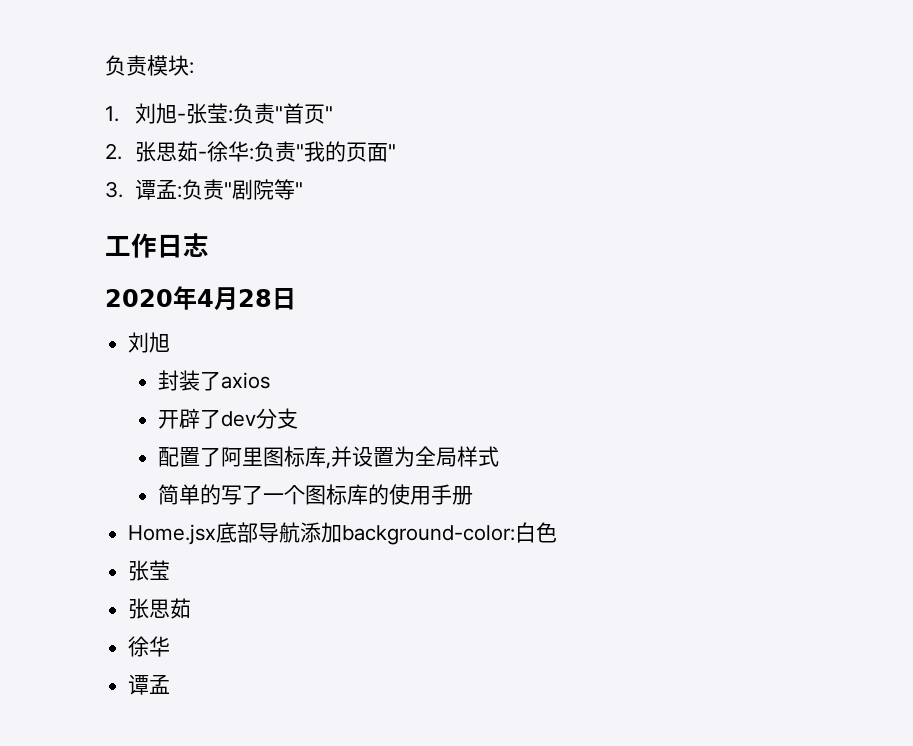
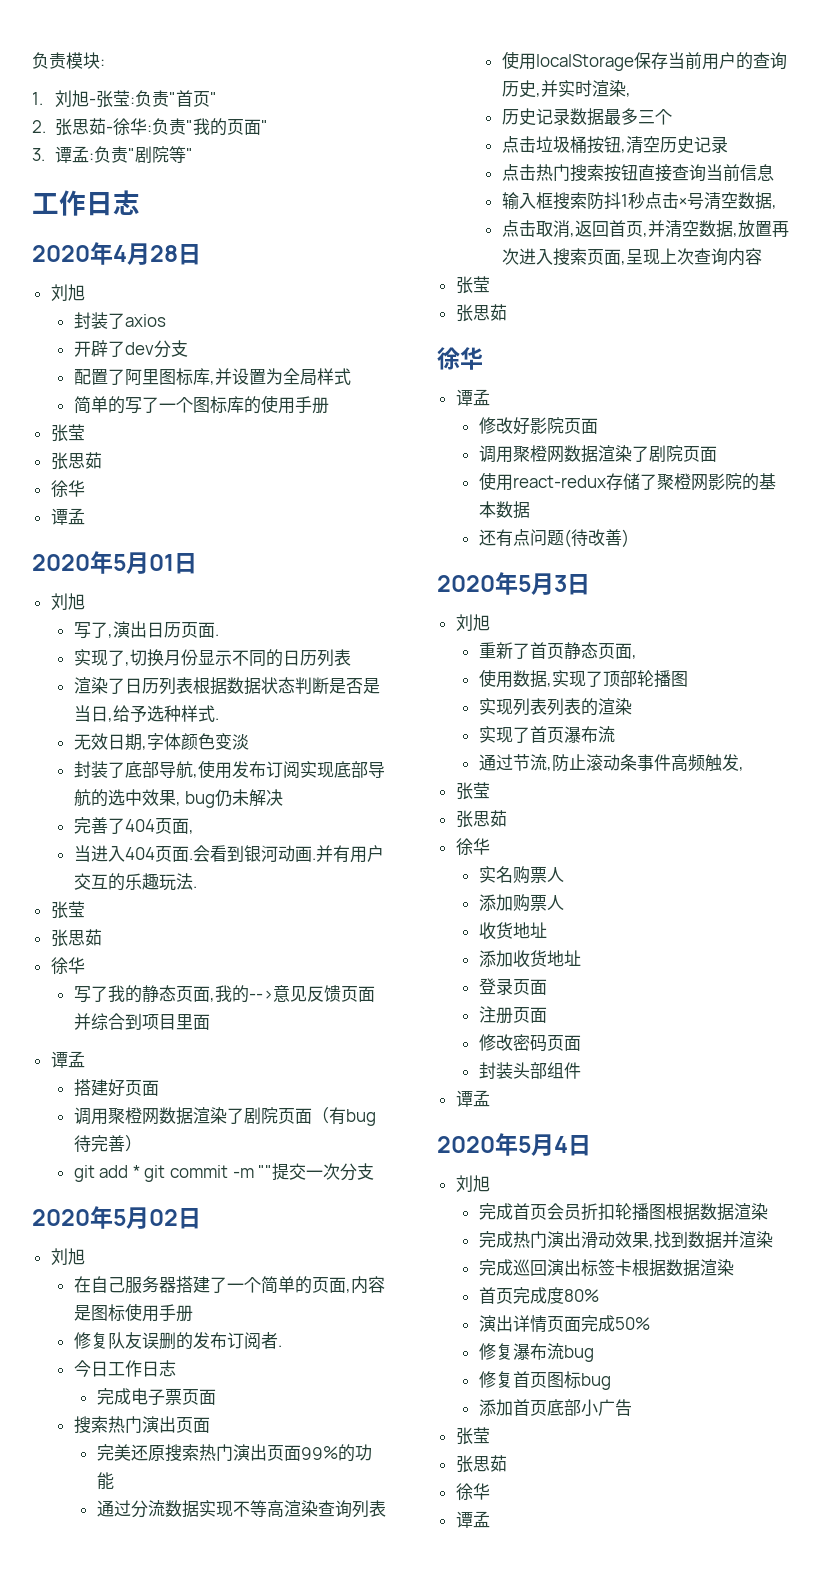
  简单的写了一个图标库的使用手册
- Home.jsx底部导航添加background-color:白色
+ 张莹
+ 张思茹
+ 徐华
+ 谭孟
+ 2020年5月01日
+ 刘旭
+ 写了,演出日历页面.
+ 实现了,切换月份显示不同的日历列表
+ 渲染了日历列表根据数据状态判断是否是当日,给予选种样式.
+ 无效日期,字体颜色变淡
+ 封装了底部导航,使用发布订阅实现底部导航的选中效果, bug仍未解决
+ 完善了404页面,
+ 当进入404页面.会看到银河动画.并有用户交互的乐趣玩法.
+ 张莹
+ 张思茹
+ 徐华
+ 写了我的静态页面,我的-->意见反馈页面并综合到项目里面
+ 谭孟
+ 搭建好页面
+ 调用聚橙网数据渲染了剧院页面（有bug待完善）
+ git add * git commit -m ""提交一次分支
+ 2020年5月02日
+ 刘旭
+ 在自己服务器搭建了一个简单的页面,内容是图标使用手册
+ 修复队友误删的发布订阅者.
+ 今日工作日志
+ 完成电子票页面
+ 搜索热门演出页面
+ 完美还原搜索热门演出页面99%的功能
+ 通过分流数据实现不等高渲染查询列表
+ 使用localStorage保存当前用户的查询历史,并实时渲染,
+ 历史记录数据最多三个
+ 点击垃圾桶按钮,清空历史记录
+ 点击热门搜索按钮直接查询当前信息
+ 输入框搜索防抖1秒点击×号清空数据,
+ 点击取消,返回首页,并清空数据,放置再次进入搜索页面,呈现上次查询内容
+ 张莹
+ 张思茹
+ 徐华
+ 谭孟
+ 修改好影院页面
+ 调用聚橙网数据渲染了剧院页面
+ 使用react-redux存储了聚橙网影院的基本数据
+ 还有点问题(待改善)
+ 2020年5月3日
+ 刘旭
+ 重新了首页静态页面,
+ 使用数据,实现了顶部轮播图
+ 实现列表列表的渲染
+ 实现了首页瀑布流
+ 通过节流,防止滚动条事件高频触发,
+ 张莹
+ 张思茹
+ 徐华
+ 实名购票人
+ 添加购票人
+ 收货地址
+ 添加收货地址
+ 登录页面
+ 注册页面
+ 修改密码页面
+ 封装头部组件
+ 谭孟
+ 2020年5月4日
+ 刘旭
+ 完成首页会员折扣轮播图根据数据渲染
+ 完成热门演出滑动效果,找到数据并渲染
+ 完成巡回演出标签卡根据数据渲染
+ 首页完成度80%
+ 演出详情页面完成50%
+ 修复瀑布流bug
+ 修复首页图标bug
+ 添加首页底部小广告

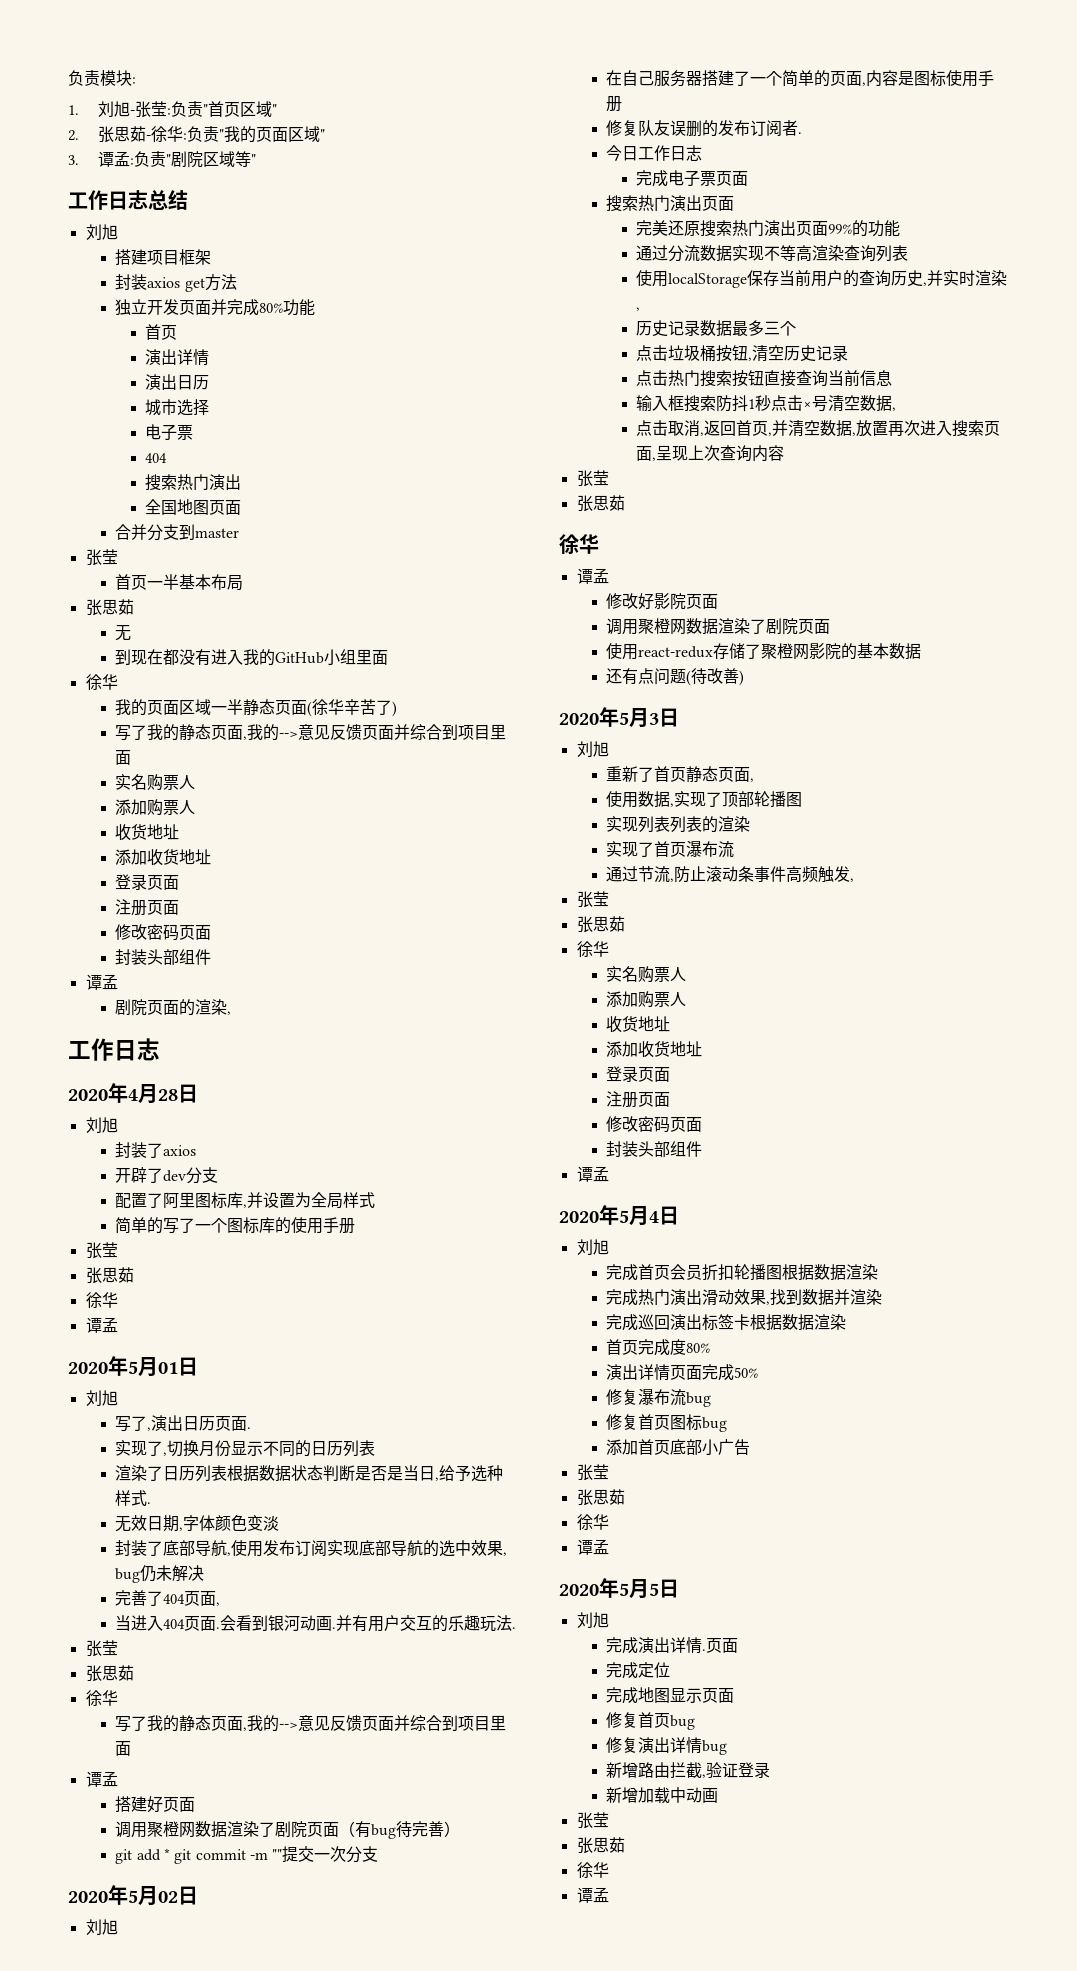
- 1.刘旭-张莹:负责"首页"
+ 1.刘旭-张莹:负责"首页区域"
- 2.张思茹-徐华:负责"我的页面"
+ 2.张思茹-徐华:负责"我的页面区域"
- 3.谭孟:负责"剧院等"
+ 3.谭孟:负责"剧院区域等"
+ 工作日志总结
+ 刘旭
+ 搭建项目框架
+ 封装axios get方法
+ 独立开发页面并完成80%功能
+ 首页
+ 演出详情
+ 演出日历
+ 城市选择
+ 电子票
+ 404
+ 搜索热门演出
+ 全国地图页面
+ 合并分支到master
+ 张莹
+ 首页一半基本布局
+ 张思茹
+ 无
+ 到现在都没有进入我的GitHub小组里面
+ 徐华
+ 我的页面区域一半静态页面(徐华辛苦了)
+ 写了我的静态页面,我的-->意见反馈页面并综合到项目里面
+ 实名购票人
+ 添加购票人
+ 收货地址
+ 添加收货地址
+ 登录页面
+ 注册页面
+ 修改密码页面
+ 封装头部组件
+ 谭孟
+ 剧院页面的渲染,
+ 2020年5月5日
+ 刘旭
+ 完成演出详情.页面
+ 完成定位
+ 完成地图显示页面
+ 修复首页bug
+ 修复演出详情bug
+ 新增路由拦截,验证登录
+ 新增加载中动画
+ 张莹
+ 张思茹
+ 徐华
+ 谭孟

